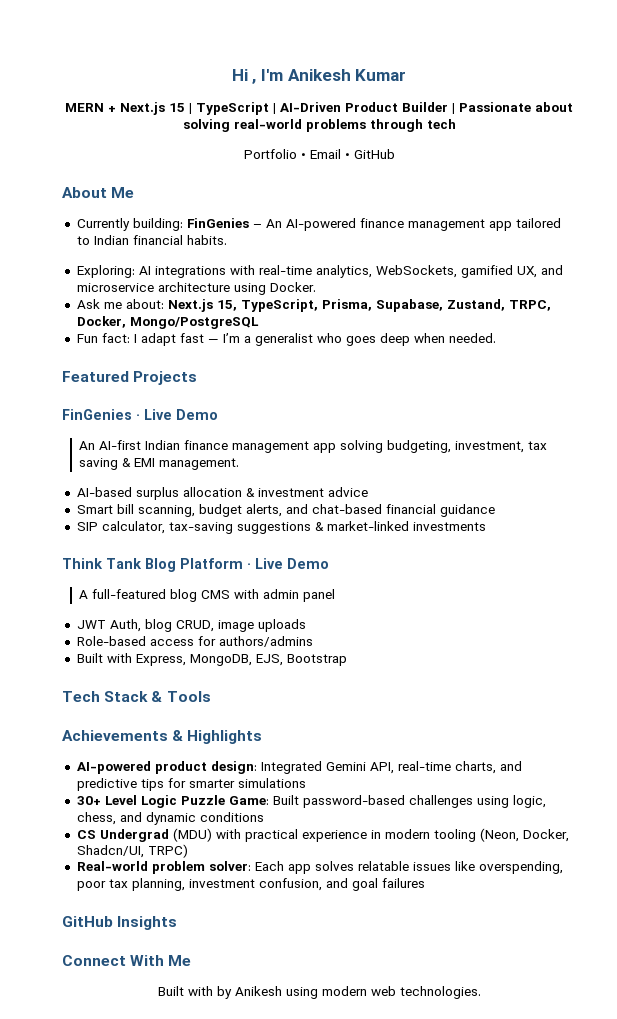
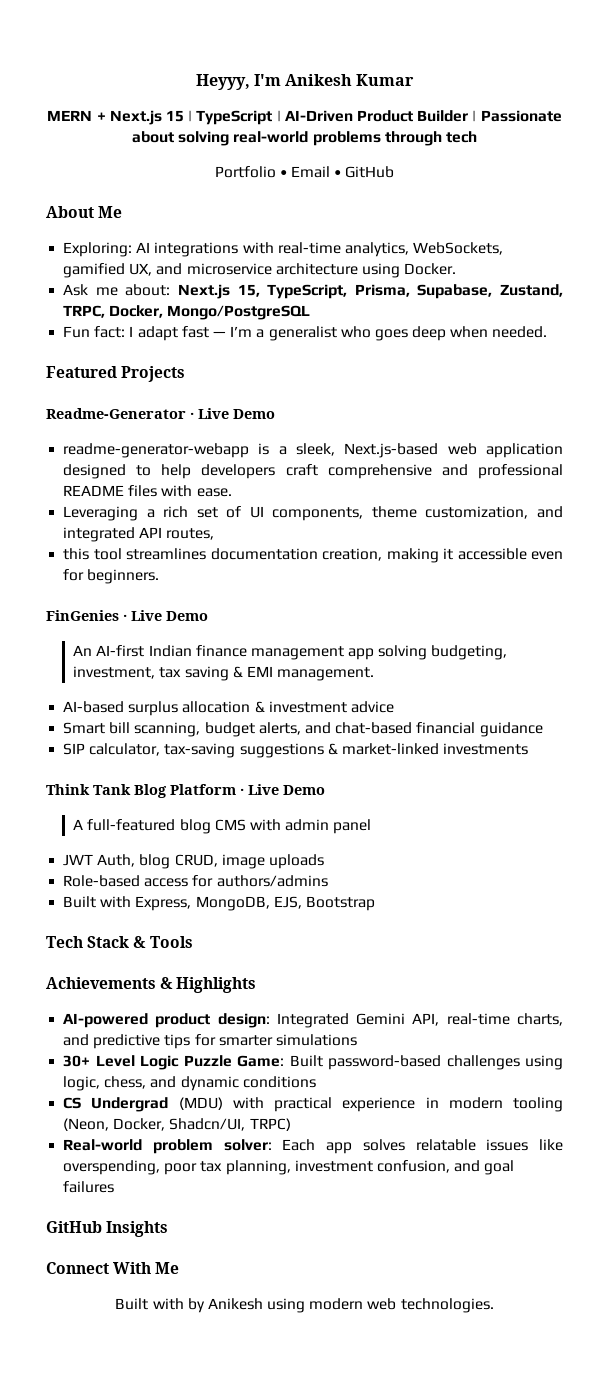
- Hi , I'm Anikesh Kumar
+ Heyyy, I'm Anikesh Kumar
- Currently building: FinGenies – An AI-powered finance management app tailored to Indian financial habits.
+ Readme-Generator · Live Demo
+ readme-generator-webapp is a sleek, Next.js-based web application designed to help developers craft comprehensive and professional README files with ease.
+ Leveraging a rich set of UI components, theme customization, and integrated API routes,
+ this tool streamlines documentation creation, making it accessible even for beginners.

